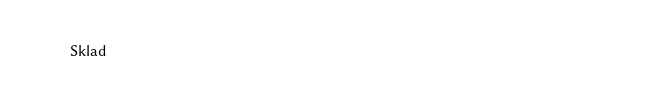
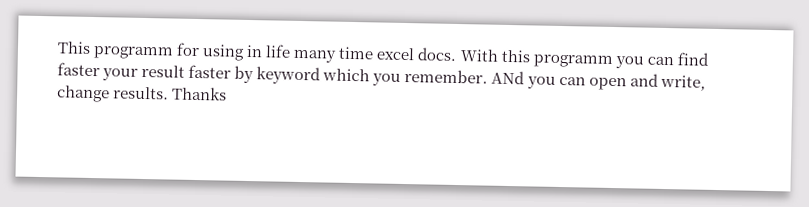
- Sklad
+ This programm for using in life many time excel docs. With this programm you can find faster your result faster by keyword which you remember. ANd you can open and write, change results. Thanks

